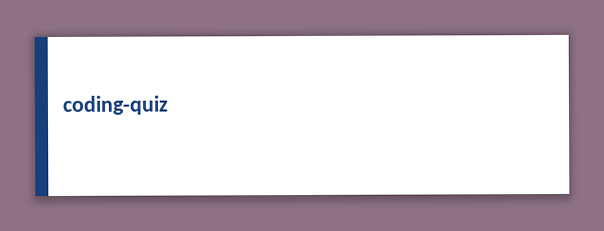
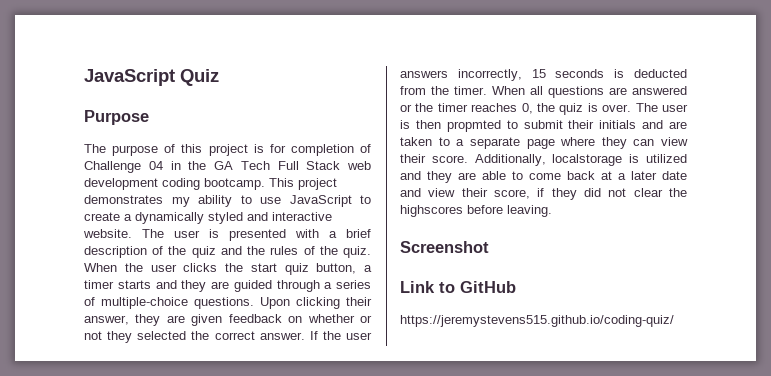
- coding-quiz
+ JavaScript Quiz
+ Purpose
+ The purpose of this project is for completion of Challenge 04 in the GA Tech Full Stack web development coding bootcamp. This project demonstrates my ability to use JavaScript to create a dynamically styled and interactive website. The user is presented with a brief description of the quiz and the rules of the quiz. When the user clicks the start quiz button, a timer starts and they are guided through a series of multiple-choice questions. Upon clicking their answer, they are given feedback on whether or not they selected the correct answer. If the user answers incorrectly, 15 seconds is deducted from the timer. When all questions are answered or the timer reaches 0, the quiz is over. The user is then propmted to submit their initials and are taken to a separate page where they can view their score. Additionally, localstorage is utilized and they are able to come back at a later date and view their score, if they did not clear the highscores before leaving.
+ Screenshot
+ Link to GitHub
+ https://jeremystevens515.github.io/coding-quiz/

